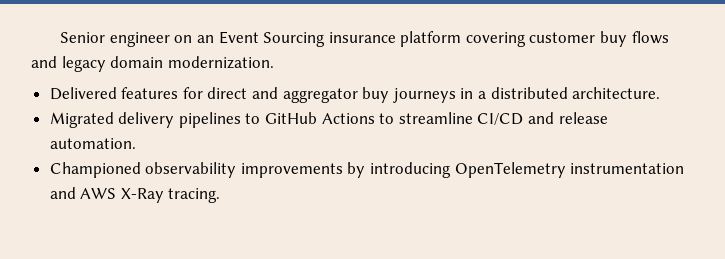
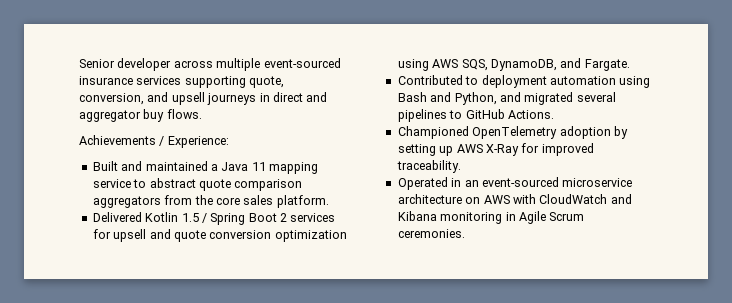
- Senior engineer on an Event Sourcing insurance platform covering customer buy flows and legacy domain modernization.
- Delivered features for direct and aggregator buy journeys in a distributed architecture.
- Migrated delivery pipelines to GitHub Actions to streamline CI/CD and release automation.
- Championed observability improvements by introducing OpenTelemetry instrumentation and AWS X-Ray tracing.
+ Senior developer across multiple event-sourced insurance services supporting quote, conversion, and upsell journeys in direct and aggregator buy flows.
+ Achievements / Experience:
+ Built and maintained a Java 11 mapping service to abstract quote comparison aggregators from the core sales platform.
+ Delivered Kotlin 1.5 / Spring Boot 2 services for upsell and quote conversion optimization using AWS SQS, DynamoDB, and Fargate.
+ Contributed to deployment automation using Bash and Python, and migrated several pipelines to GitHub Actions.
+ Championed OpenTelemetry adoption by setting up AWS X-Ray for improved traceability.
+ Operated in an event-sourced microservice architecture on AWS with CloudWatch and Kibana monitoring in Agile Scrum ceremonies.

